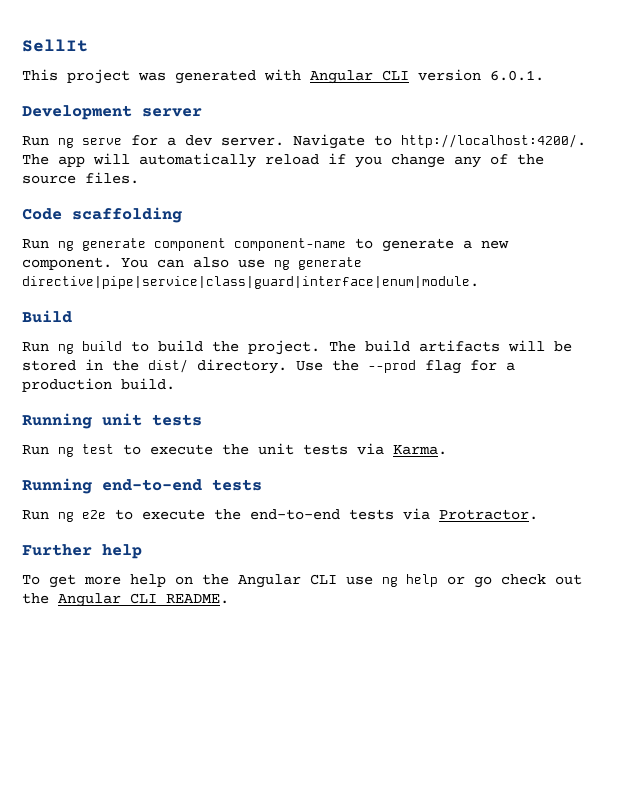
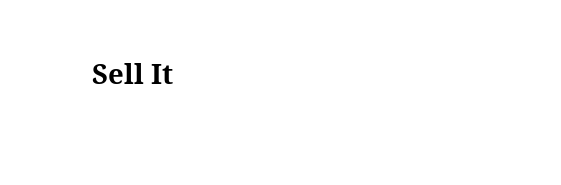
- SellIt
- This project was generated with Angular CLI version 6.0.1.
- Development server
- Run ng serve for a dev server. Navigate to http://localhost:4200/. The app will automatically reload if you change any of the source files.
- Code scaffolding
- Run ng generate component component-name to generate a new component. You can also use ng generate directive|pipe|service|class|guard|interface|enum|module.
- Build
- Run ng build to build the project. The build artifacts will be stored in the dist/ directory. Use the --prod flag for a production build.
- Running unit tests
- Run ng test to execute the unit tests via Karma.
- Running end-to-end tests
- Run ng e2e to execute the end-to-end tests via Protractor.
- Further help
- To get more help on the Angular CLI use ng help or go check out the Angular CLI README.
+ Sell It

